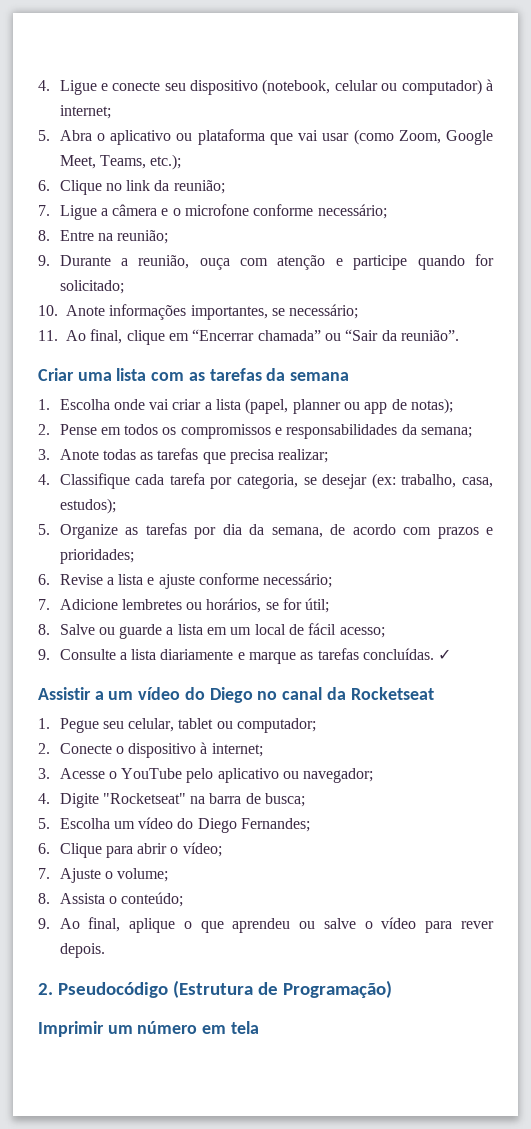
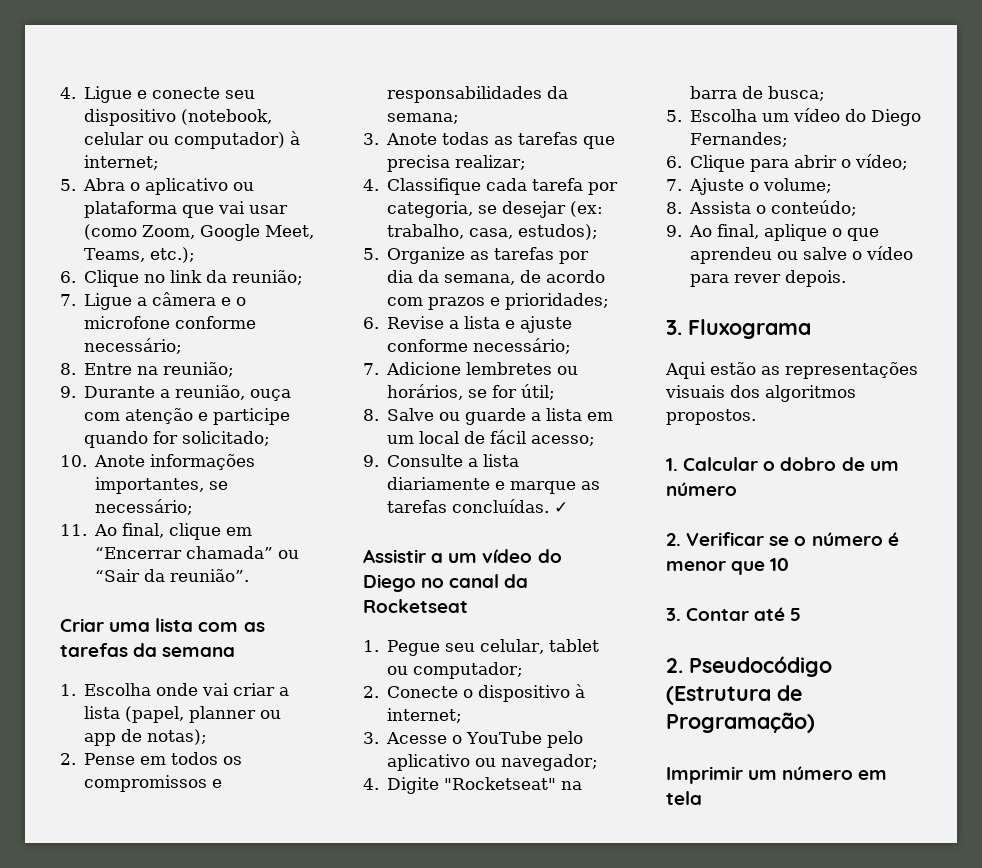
+ 3. Fluxograma
+ Aqui estão as representações visuais dos algoritmos propostos.
+ 1. Calcular o dobro de um número
+ 2. Verificar se o número é menor que 10
+ 3. Contar até 5

